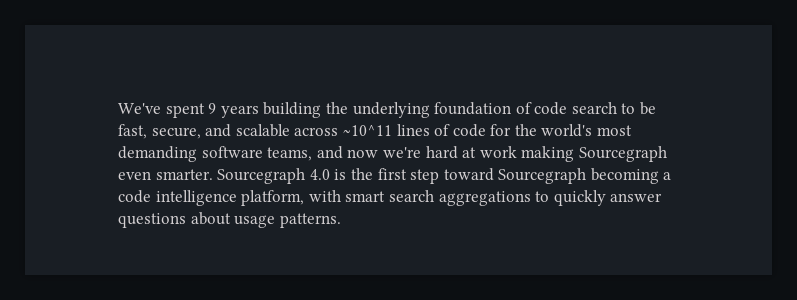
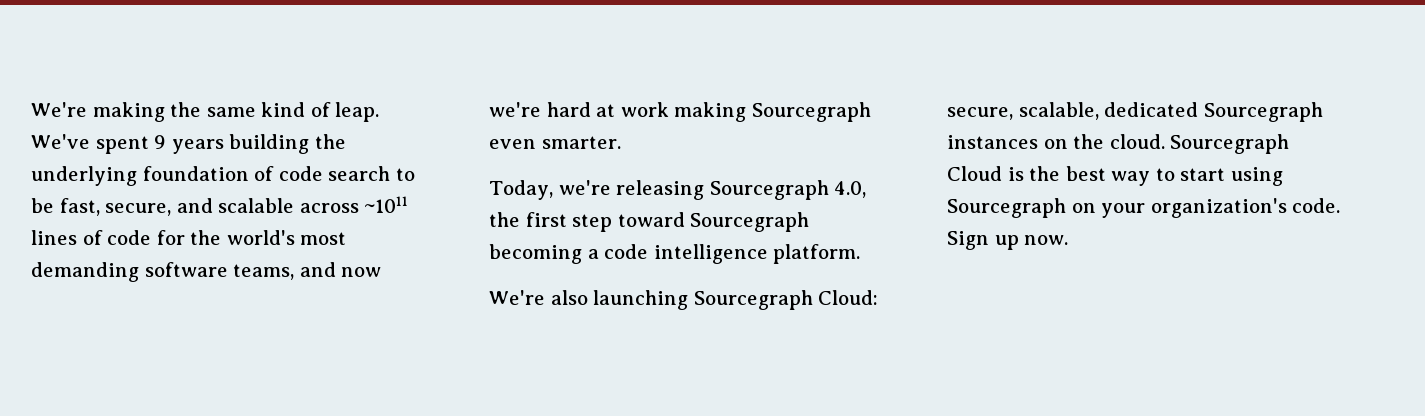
+ We're making the same kind of leap.
- We've spent 9 years building the underlying foundation of code search to be fast, secure, and scalable across ~10^11 lines of code for the world's most demanding software teams, and now we're hard at work making Sourcegraph even smarter. Sourcegraph 4.0 is the first step toward Sourcegraph becoming a code intelligence platform, with smart search aggregations to quickly answer questions about usage patterns.
+ We've spent 9 years building the underlying foundation of code search to be fast, secure, and scalable across ~1011 lines of code for the world's most demanding software teams, and now we're hard at work making Sourcegraph even smarter.
+ Today, we're releasing Sourcegraph 4.0, the first step toward Sourcegraph becoming a code intelligence platform.
+ We're also launching Sourcegraph Cloud: secure, scalable, dedicated Sourcegraph instances on the cloud. Sourcegraph Cloud is the best way to start using Sourcegraph on your organization's code. Sign up now.

